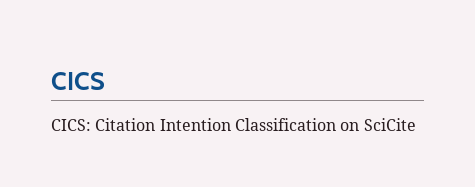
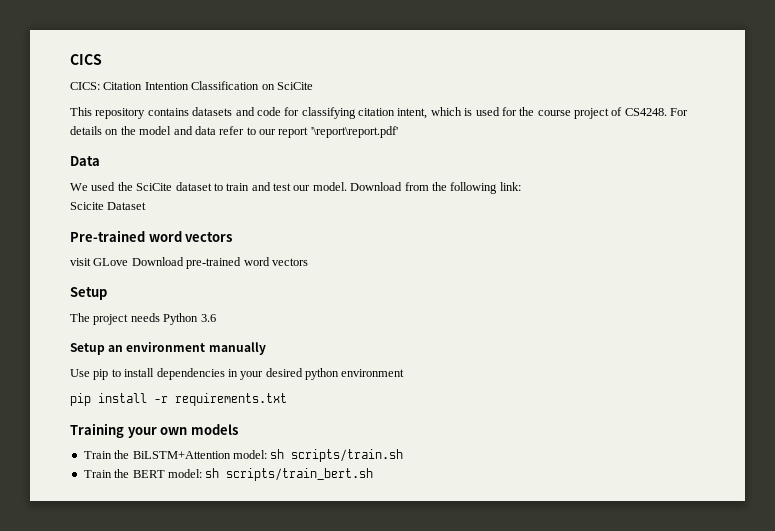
+ This repository contains datasets and code for classifying citation intent, which is used for the course project of CS4248. For details on the model and data refer to our report '\report\report.pdf'
+ Data
+ We used the SciCite dataset to train and test our model. Download from the following link:
+ Scicite Dataset
+ Pre-trained word vectors
+ visit GLove Download pre-trained word vectors
+ Setup
+ The project needs Python 3.6
+ Setup an environment manually
+ Use pip to install dependencies in your desired python environment
+ pip install -r requirements.txt
+ Training your own models
+ Train the BiLSTM+Attention model: sh scripts/train.sh
+ Train the BERT model: sh scripts/train_bert.sh

